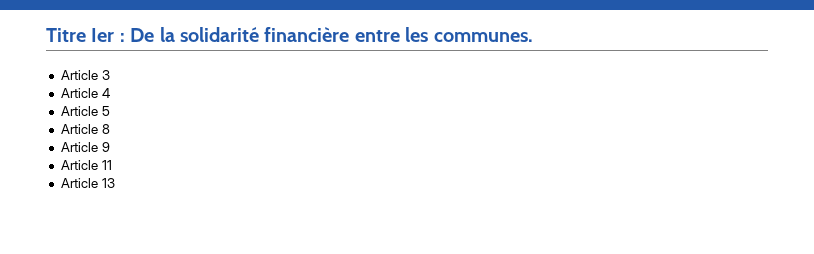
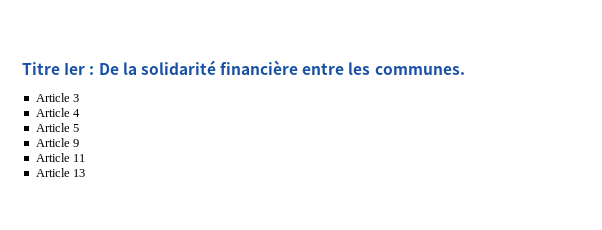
- Article 8

